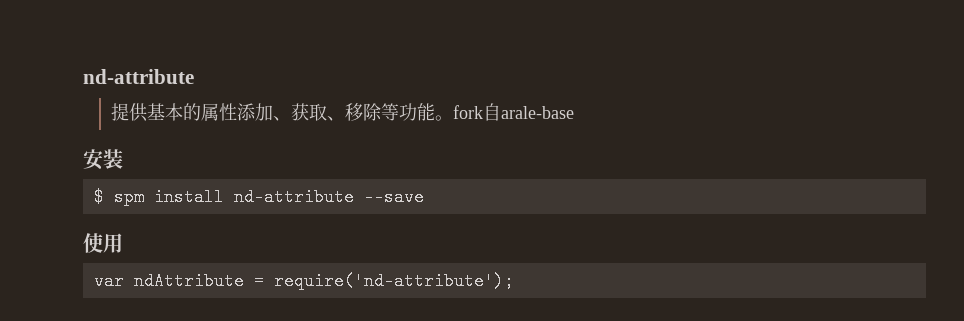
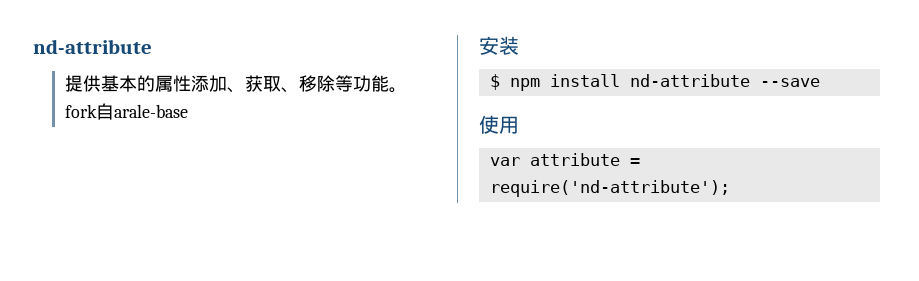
- $ spm install nd-attribute --save
+ $ npm install nd-attribute --save
- var ndAttribute = require('nd-attribute');
+ var attribute = require('nd-attribute');

